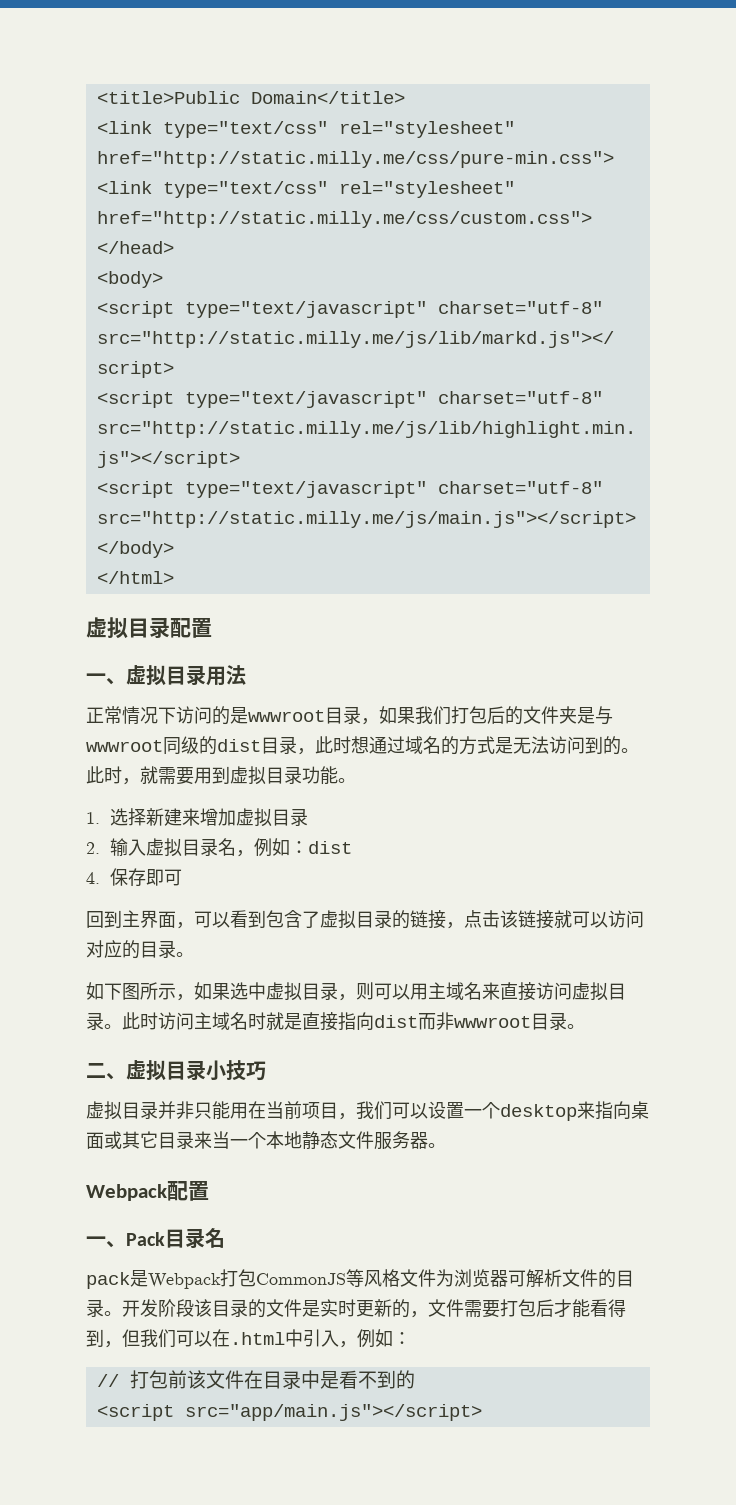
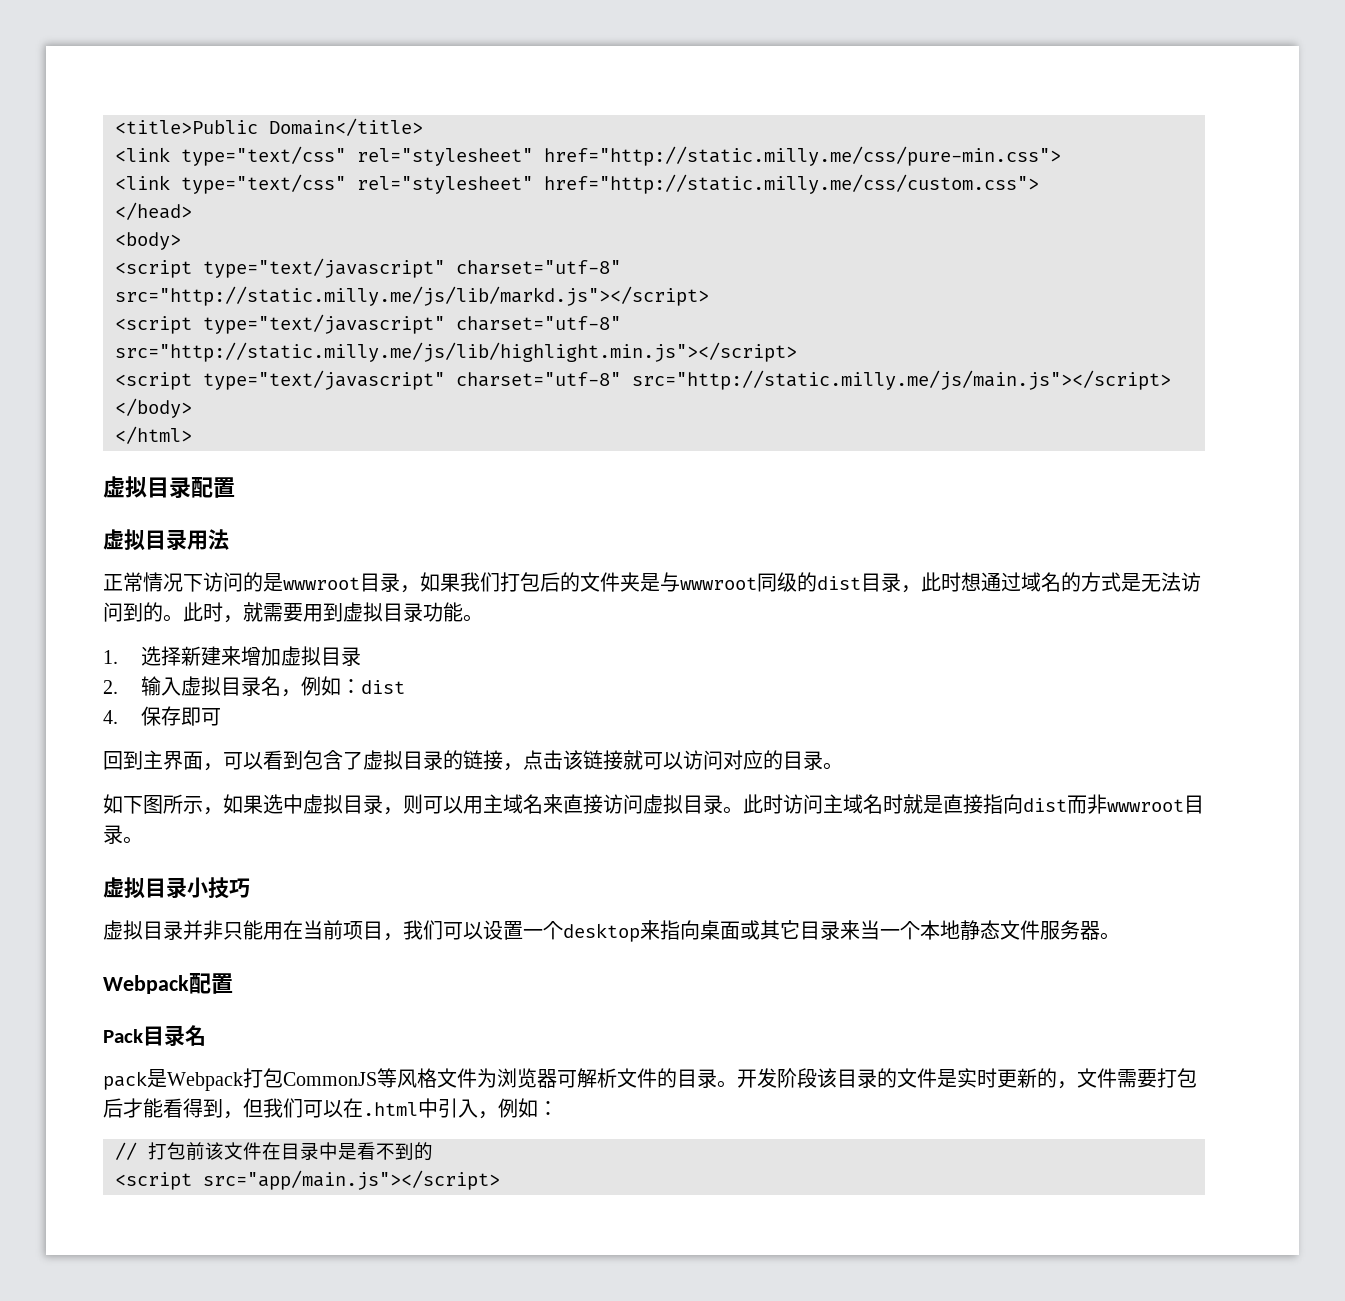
- 一、虚拟目录用法
+ 虚拟目录用法
- 二、虚拟目录小技巧
+ 虚拟目录小技巧
- 一、Pack目录名
+ Pack目录名

